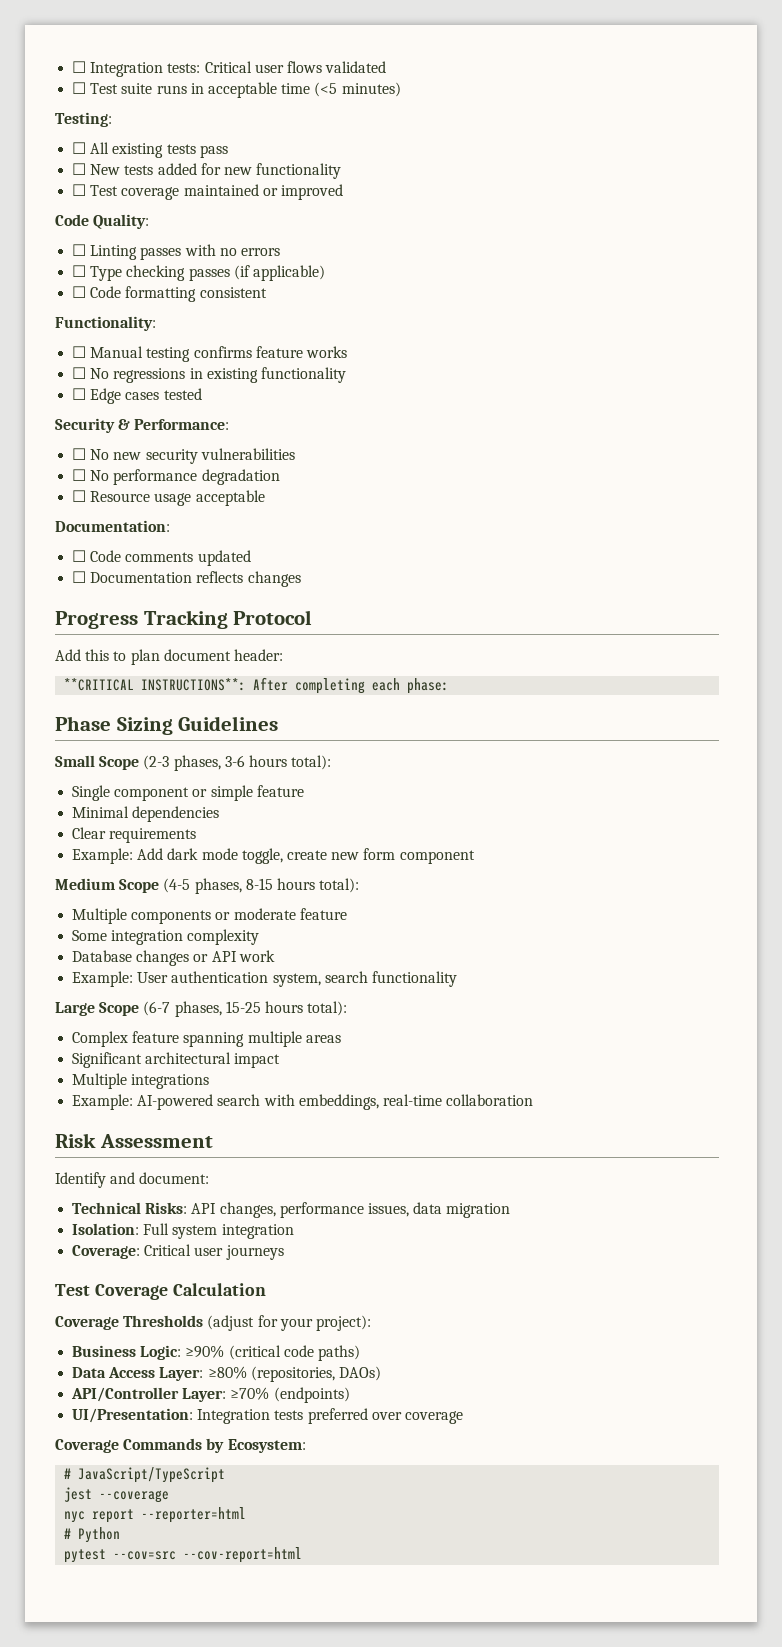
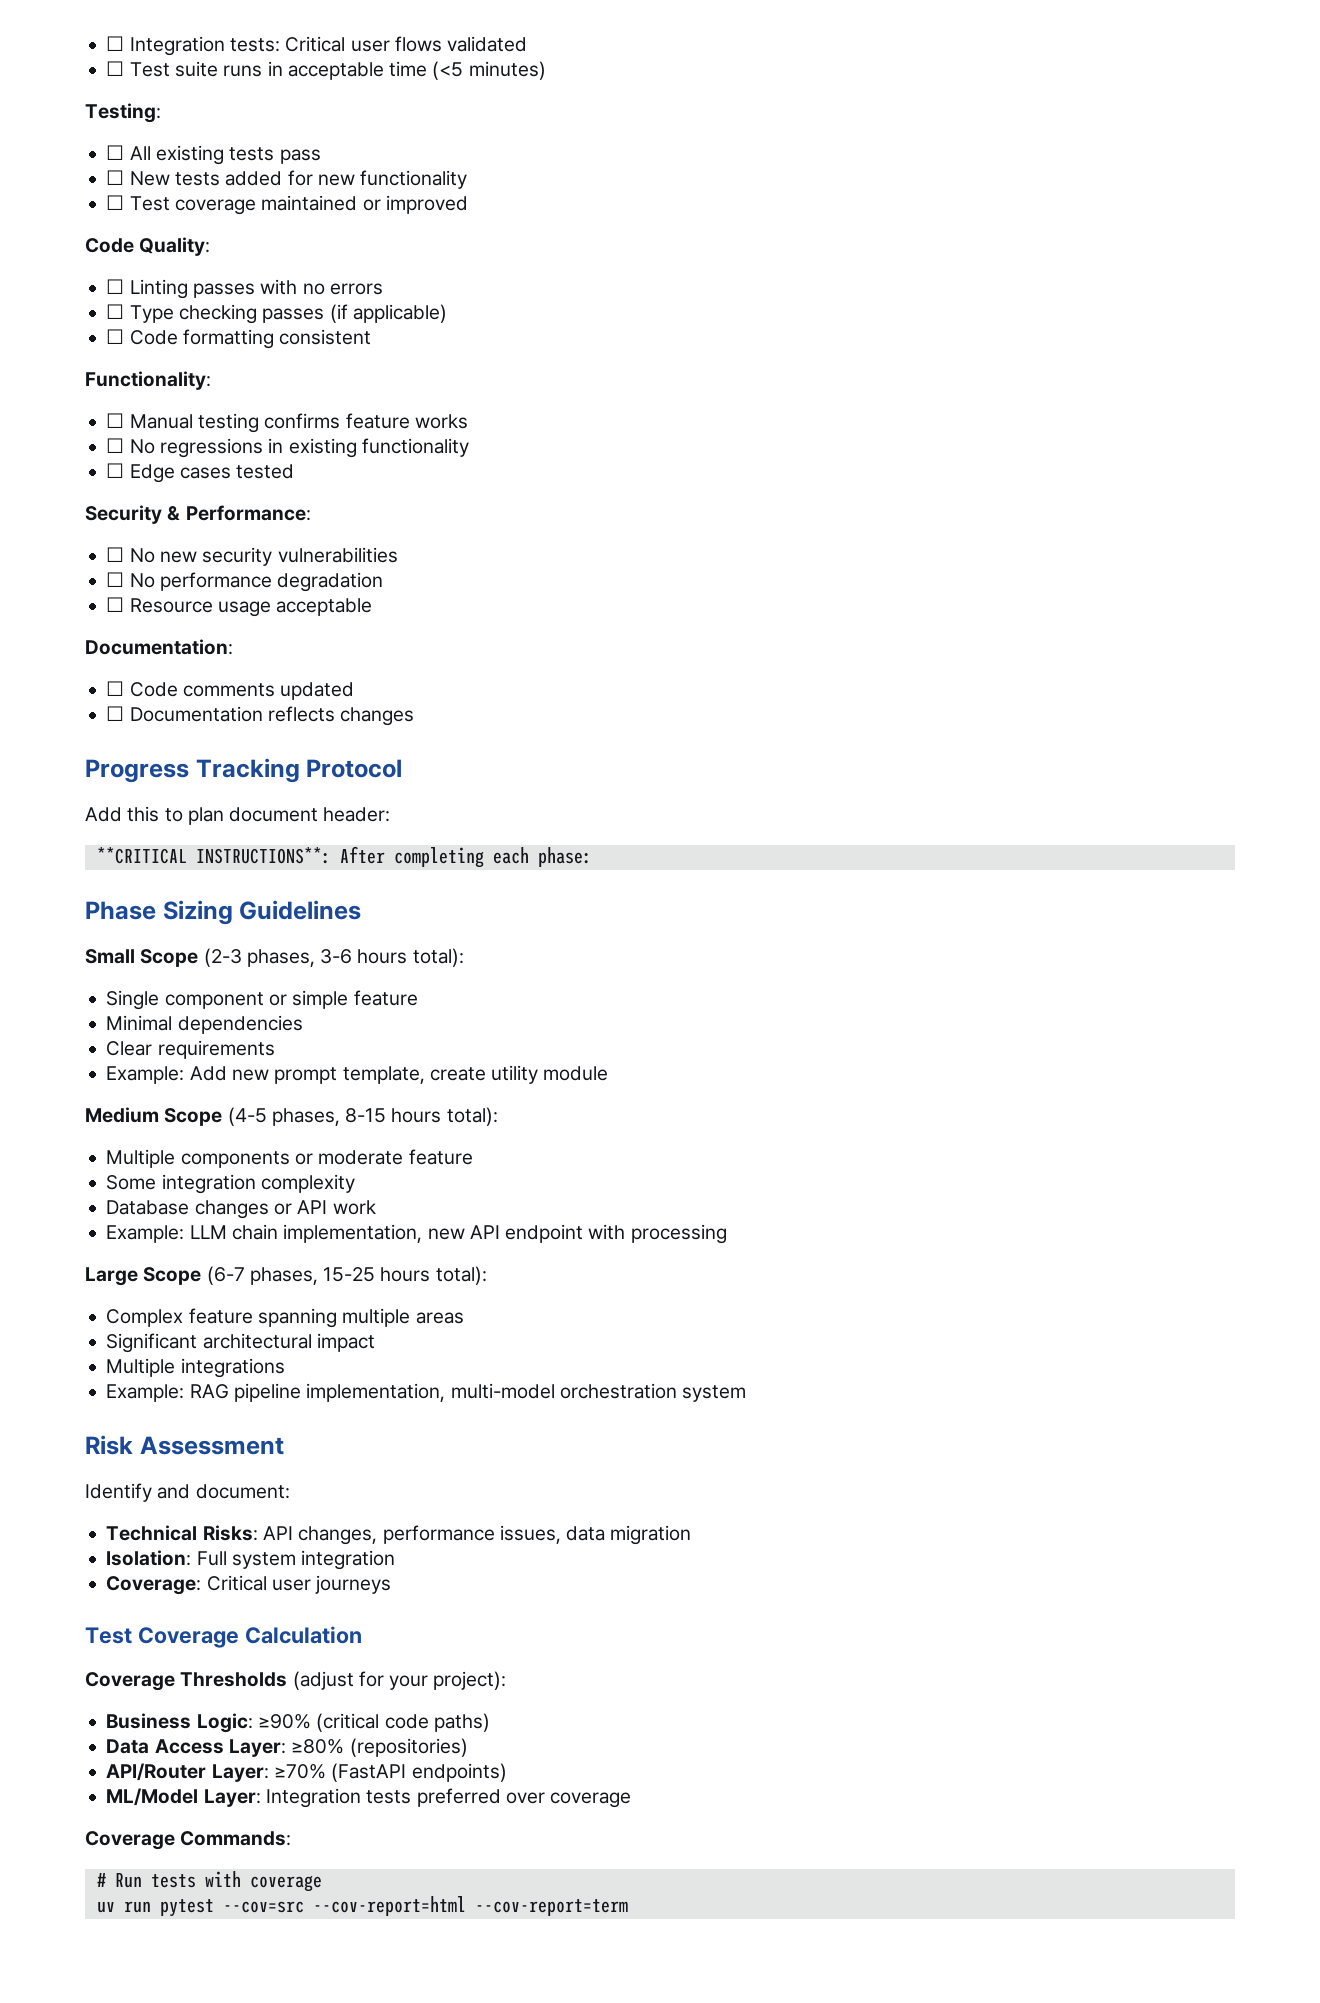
- Example: Add dark mode toggle, create new form component
+ Example: Add new prompt template, create utility module
- Example: User authentication system, search functionality
+ Example: LLM chain implementation, new API endpoint with processing
- Example: AI-powered search with embeddings, real-time collaboration
+ Example: RAG pipeline implementation, multi-model orchestration system
- Data Access Layer: ≥80% (repositories, DAOs)
- API/Controller Layer: ≥70% (endpoints)
- UI/Presentation: Integration tests preferred over coverage
+ Data Access Layer: ≥80% (repositories)
+ API/Router Layer: ≥70% (FastAPI endpoints)
+ ML/Model Layer: Integration tests preferred over coverage
- Coverage Commands by Ecosystem:
- # JavaScript/TypeScript
- jest --coverage
- nyc report --reporter=html
- # Python
- pytest --cov=src --cov-report=html
+ Coverage Commands:
+ # Run tests with coverage
+ uv run pytest --cov=src --cov-report=html --cov-report=term

